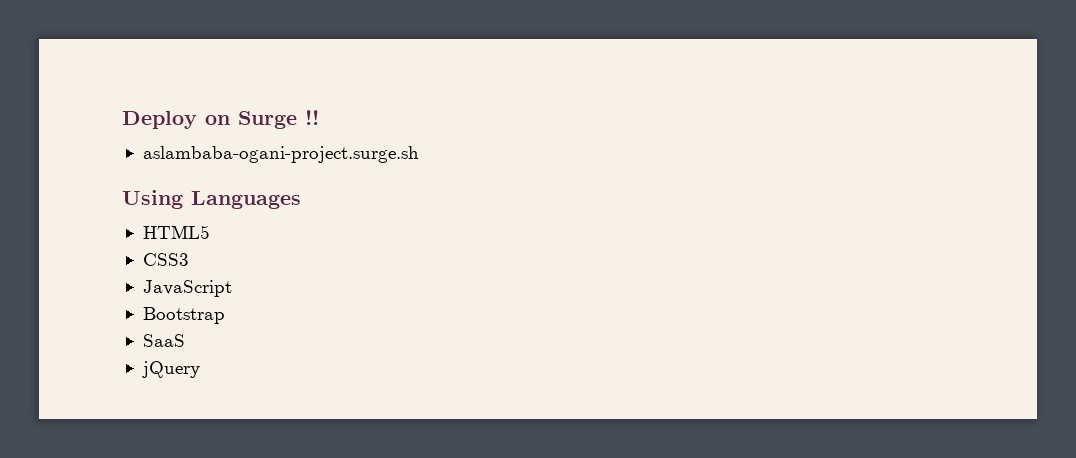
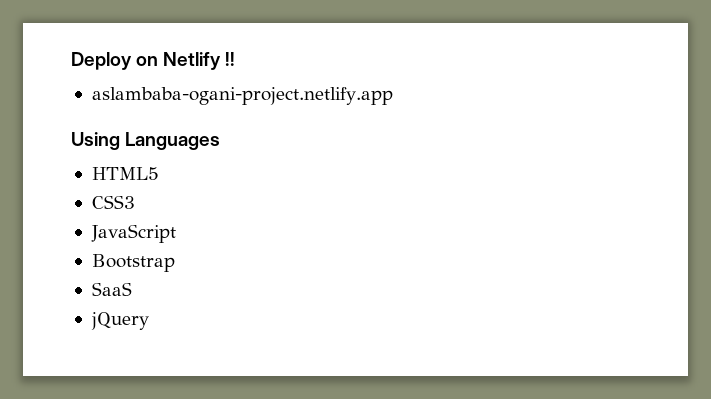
- Deploy on Surge !!
+ Deploy on Netlify !!
- aslambaba-ogani-project.surge.sh
+ aslambaba-ogani-project.netlify.app

